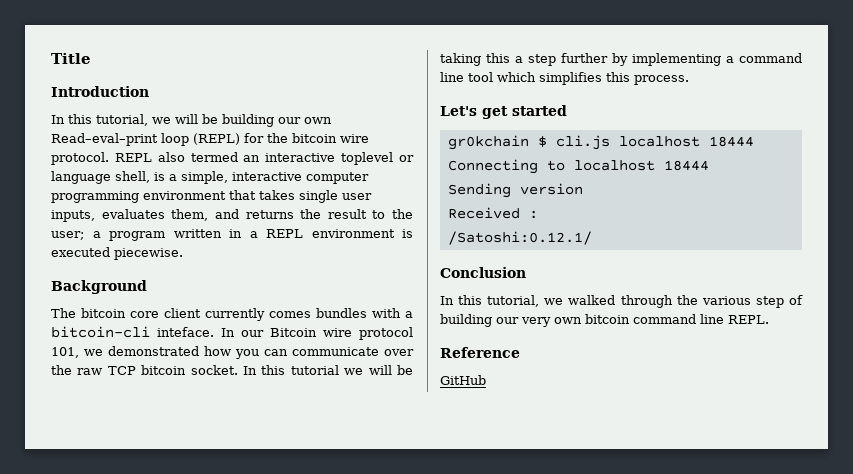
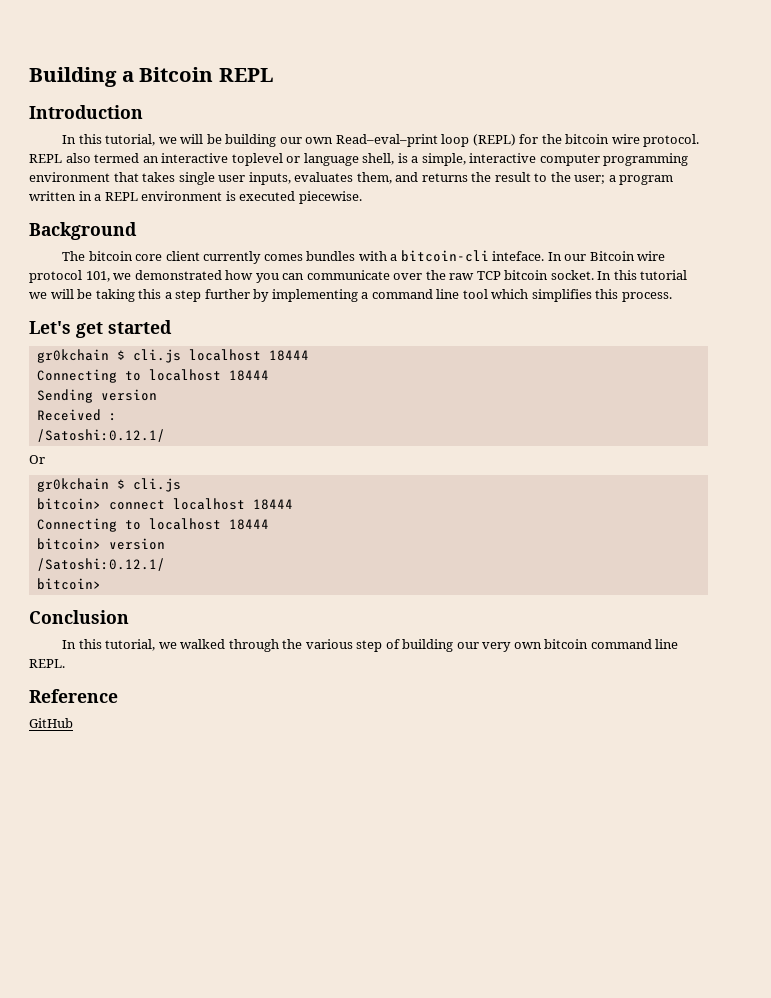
- Title
+ Building a Bitcoin REPL
+ Or
+ gr0kchain $ cli.js
+ bitcoin> connect localhost 18444
+ Connecting to localhost 18444
+ bitcoin> version
+ /Satoshi:0.12.1/
+ bitcoin>

